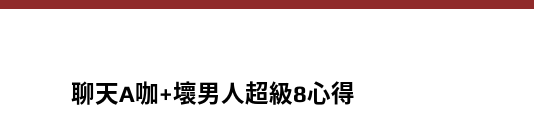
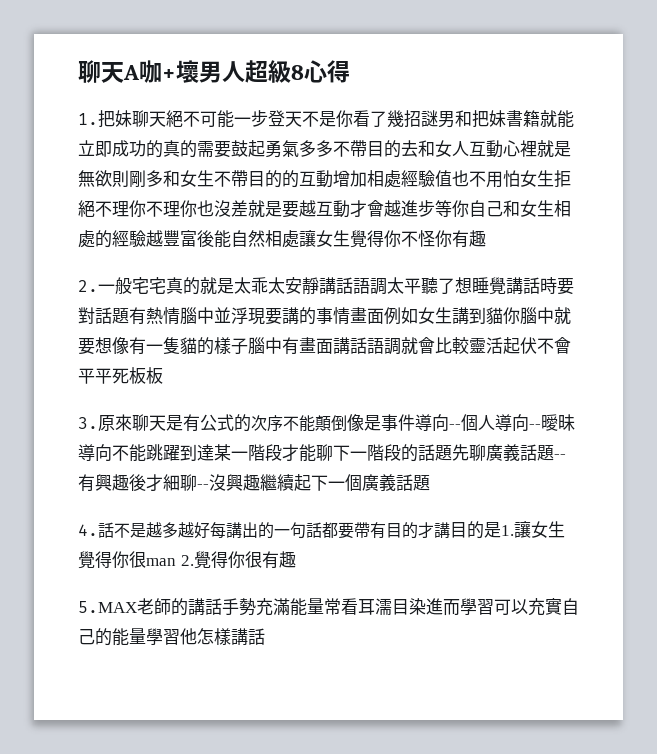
+ 1.把妹聊天絕不可能一步登天不是你看了幾招謎男和把妹書籍就能立即成功的真的需要鼓起勇氣多多不帶目的去和女人互動心裡就是無欲則剛多和女生不帶目的的互動增加相處經驗值也不用怕女生拒絕不理你不理你也沒差就是要越互動才會越進步等你自己和女生相處的經驗越豐富後能自然相處讓女生覺得你不怪你有趣
+ 2.一般宅宅真的就是太乖太安靜講話語調太平聽了想睡覺講話時要對話題有熱情腦中並浮現要講的事情畫面例如女生講到貓你腦中就要想像有一隻貓的樣子腦中有畫面講話語調就會比較靈活起伏不會平平死板板
+ 3.原來聊天是有公式的次序不能顛倒像是事件導向--個人導向--曖昧導向不能跳躍到達某一階段才能聊下一階段的話題先聊廣義話題--有興趣後才細聊--沒興趣繼續起下一個廣義話題
+ 4.話不是越多越好每講出的一句話都要帶有目的才講目的是1.讓女生覺得你很man 2.覺得你很有趣
+ 5.MAX老師的講話手勢充滿能量常看耳濡目染進而學習可以充實自己的能量學習他怎樣講話

